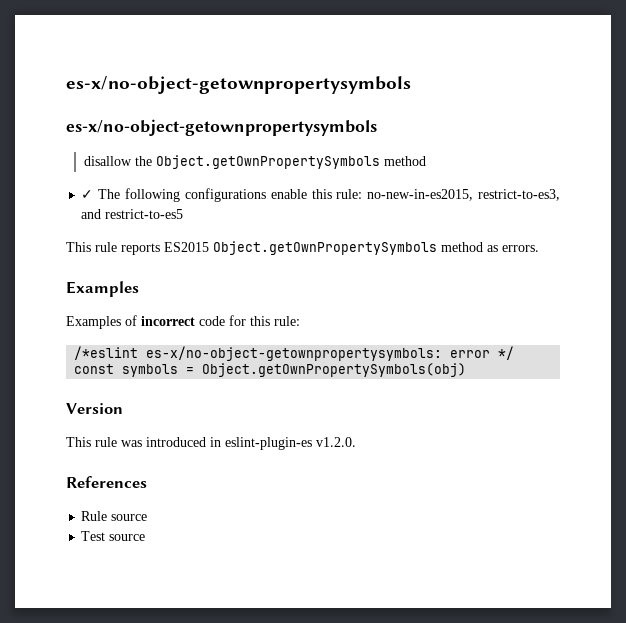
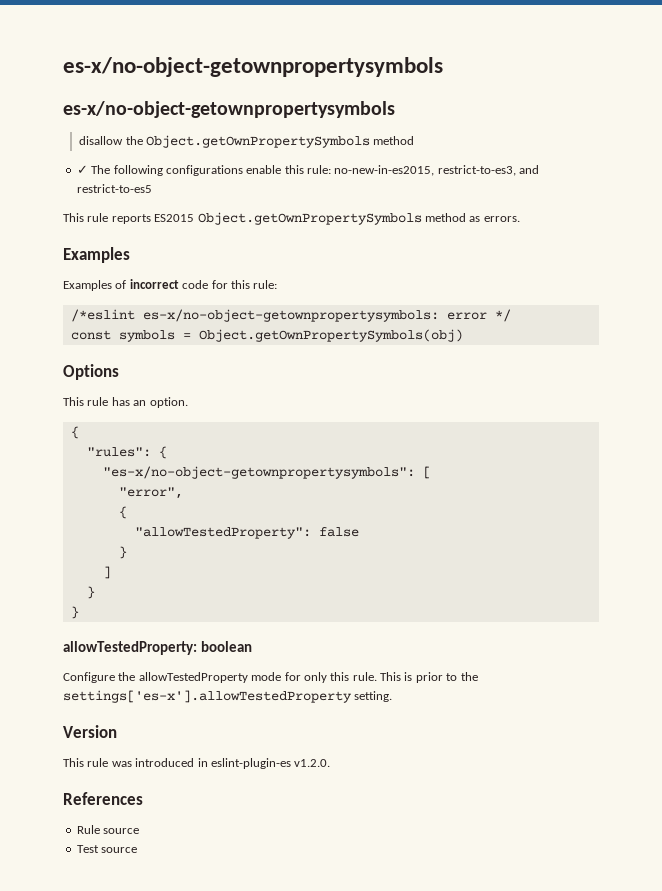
+ Options
+ This rule has an option.
+ {
+ "rules": {
+ "es-x/no-object-getownpropertysymbols": [
+ "error",
+ {
+ "allowTestedProperty": false
+ }
+ ]
+ }
+ }
+ allowTestedProperty: boolean
+ Configure the allowTestedProperty mode for only this rule. This is prior to the settings['es-x'].allowTestedProperty setting.

